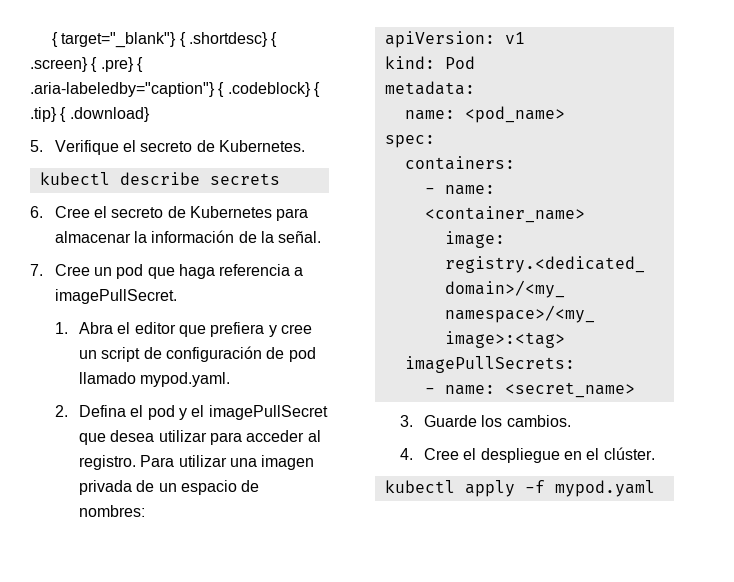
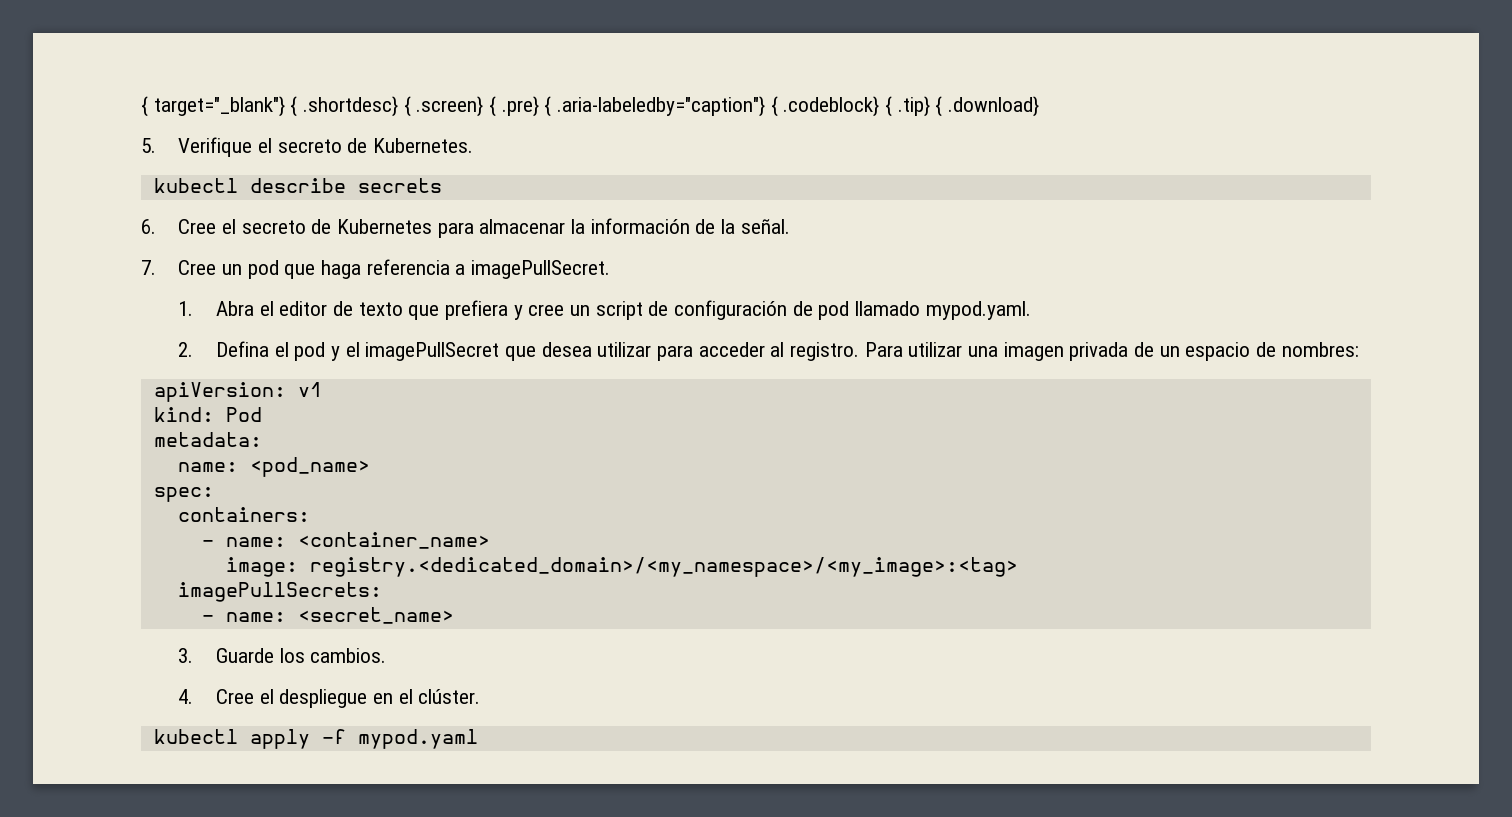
- 1. Abra el editor que prefiera y cree un script de configuración de pod llamado mypod.yaml.
+ 1. Abra el editor de texto que prefiera y cree un script de configuración de pod llamado mypod.yaml.

